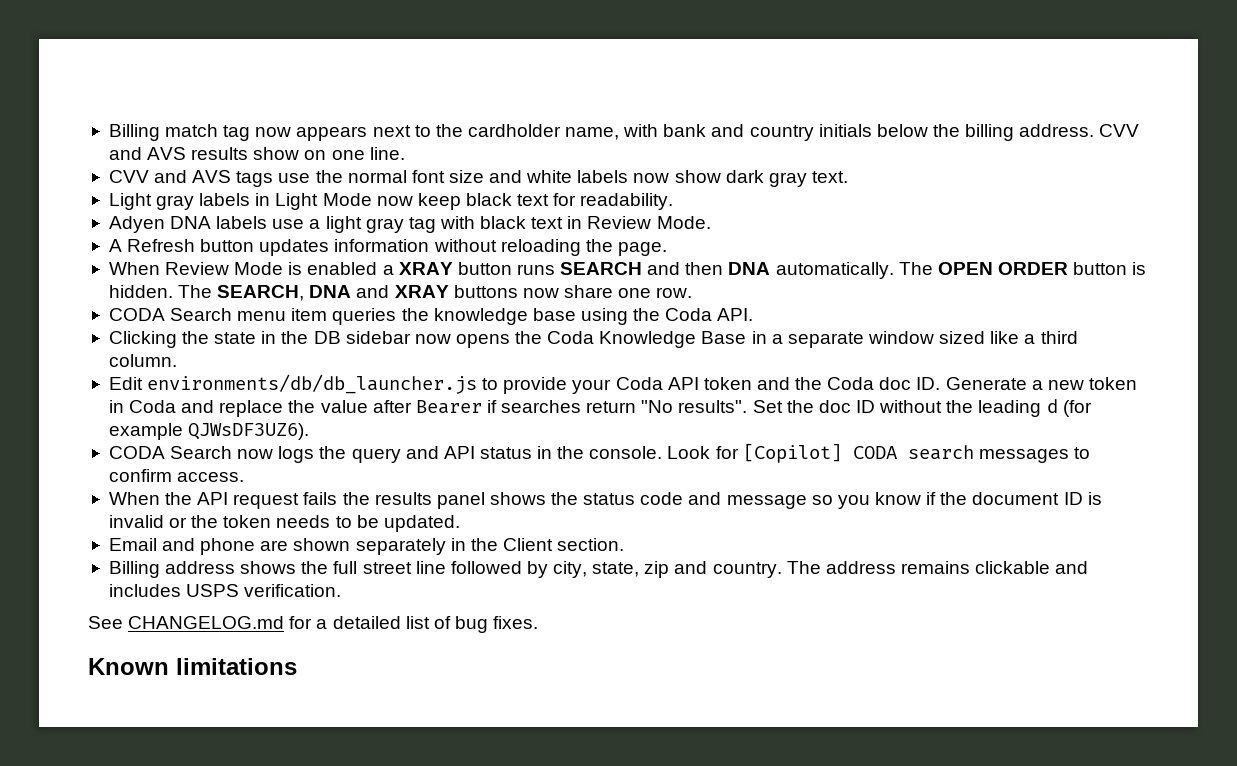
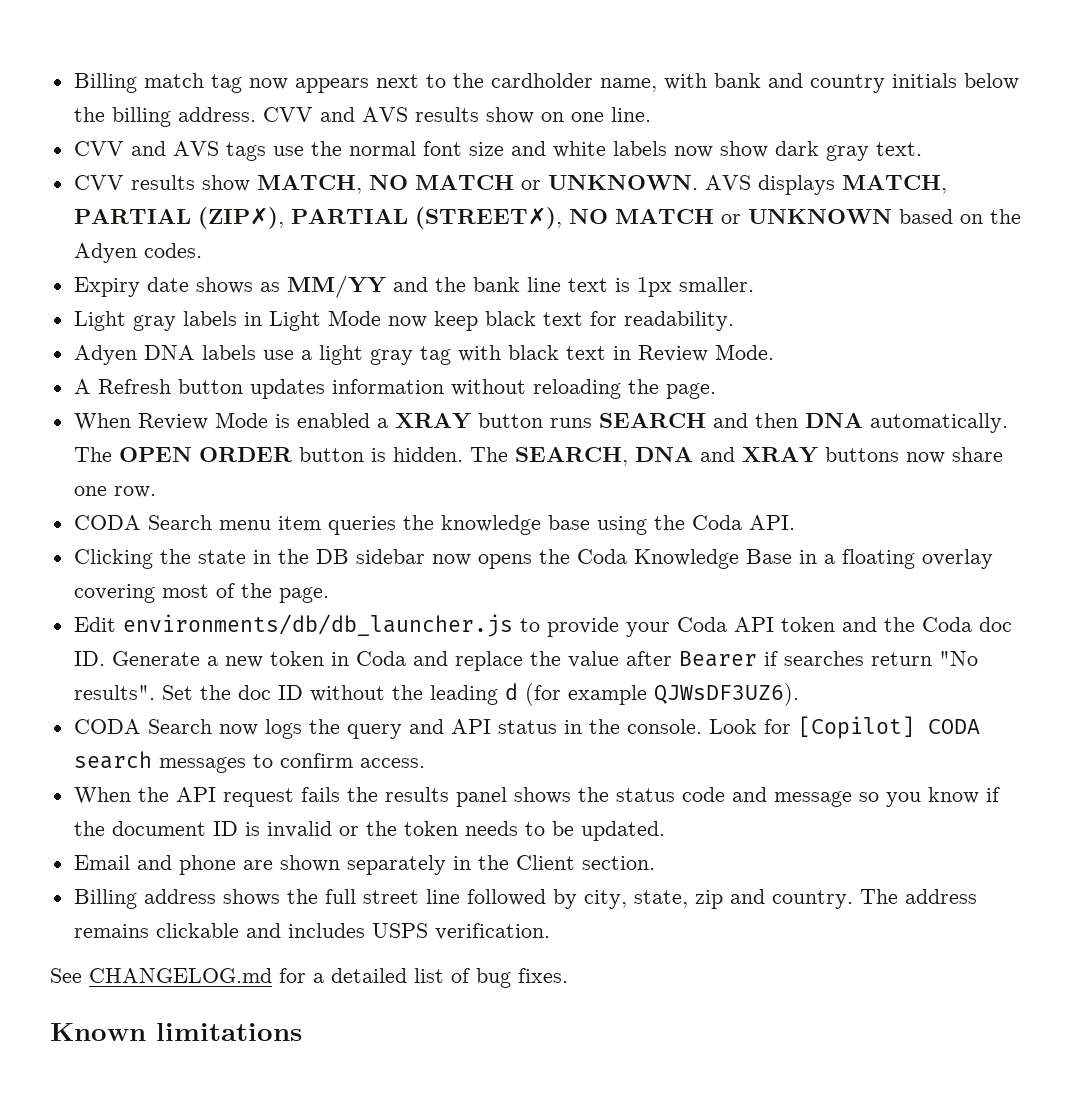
+ CVV results show MATCH, NO MATCH or UNKNOWN. AVS displays MATCH, PARTIAL (ZIP✗), PARTIAL (STREET✗), NO MATCH or UNKNOWN based on the Adyen codes.
+ Expiry date shows as MM/YY and the bank line text is 1px smaller.
- Clicking the state in the DB sidebar now opens the Coda Knowledge Base in a separate window sized like a third column.
+ Clicking the state in the DB sidebar now opens the Coda Knowledge Base in a floating overlay covering most of the page.

